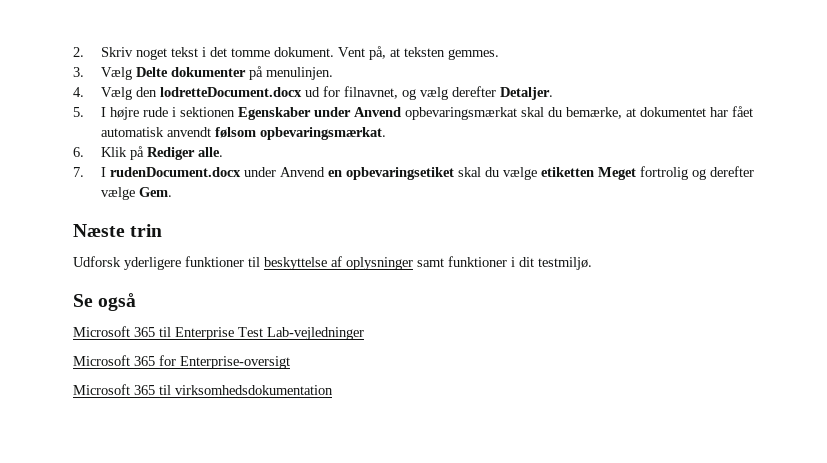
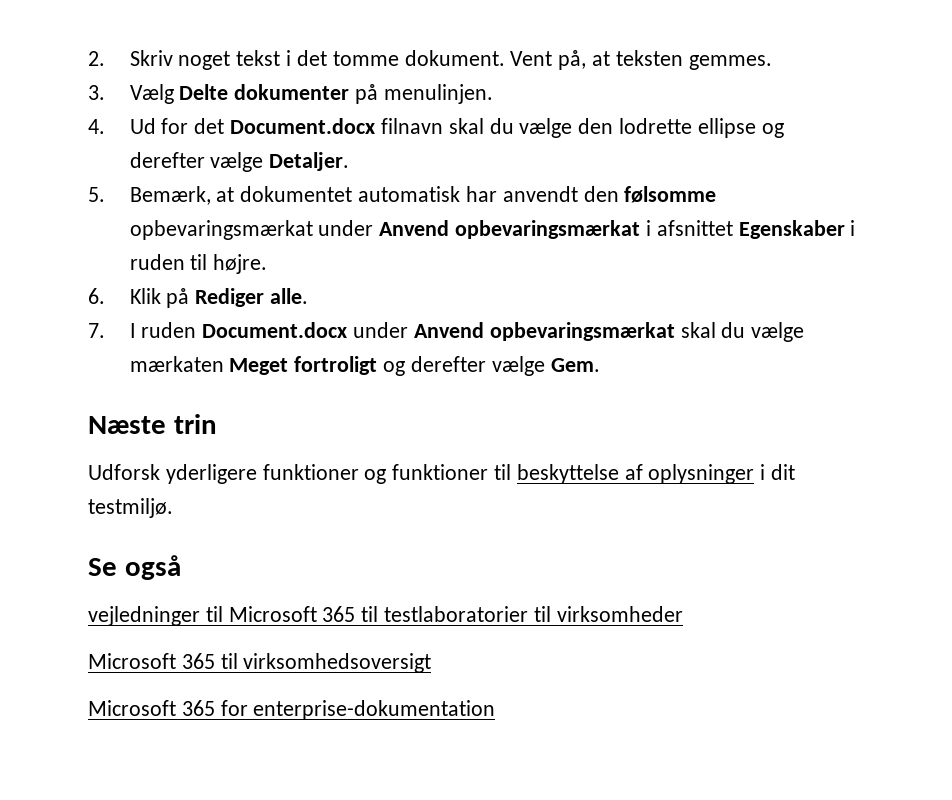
- 4. Vælg den lodretteDocument.docx ud for filnavnet, og vælg derefter Detaljer.
- 5. I højre rude i sektionen Egenskaber under Anvend opbevaringsmærkat skal du bemærke, at dokumentet har fået automatisk anvendt følsom opbevaringsmærkat.
+ 4. Ud for det Document.docx filnavn skal du vælge den lodrette ellipse og derefter vælge Detaljer.
+ 5. Bemærk, at dokumentet automatisk har anvendt den følsomme opbevaringsmærkat under Anvend opbevaringsmærkat i afsnittet Egenskaber i ruden til højre.
- 7. I rudenDocument.docx under Anvend en opbevaringsetiket skal du vælge etiketten Meget fortrolig og derefter vælge Gem.
+ 7. I ruden Document.docx under Anvend opbevaringsmærkat skal du vælge mærkaten Meget fortroligt og derefter vælge Gem.
- Udforsk yderligere funktioner til beskyttelse af oplysninger samt funktioner i dit testmiljø.
+ Udforsk yderligere funktioner og funktioner til beskyttelse af oplysninger i dit testmiljø.
- Microsoft 365 til Enterprise Test Lab-vejledninger
- Microsoft 365 for Enterprise-oversigt
- Microsoft 365 til virksomhedsdokumentation
+ vejledninger til Microsoft 365 til testlaboratorier til virksomheder
+ Microsoft 365 til virksomhedsoversigt
+ Microsoft 365 for enterprise-dokumentation

